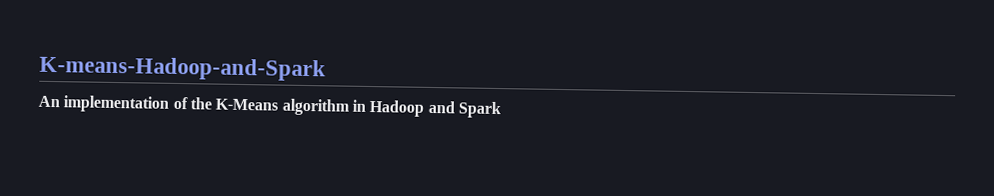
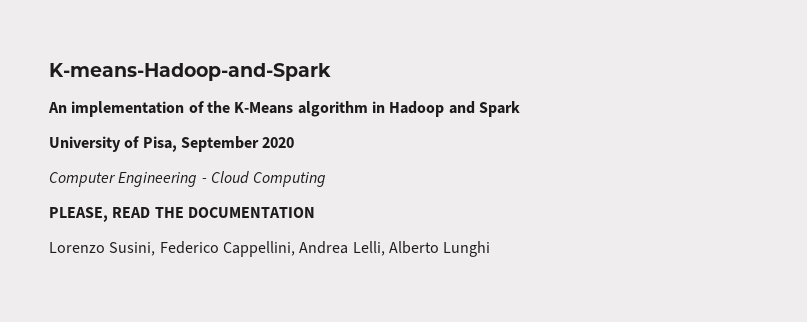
+ University of Pisa, September 2020
+ Computer Engineering - Cloud Computing
+ PLEASE, READ THE DOCUMENTATION
+ Lorenzo Susini, Federico Cappellini, Andrea Lelli, Alberto Lunghi

